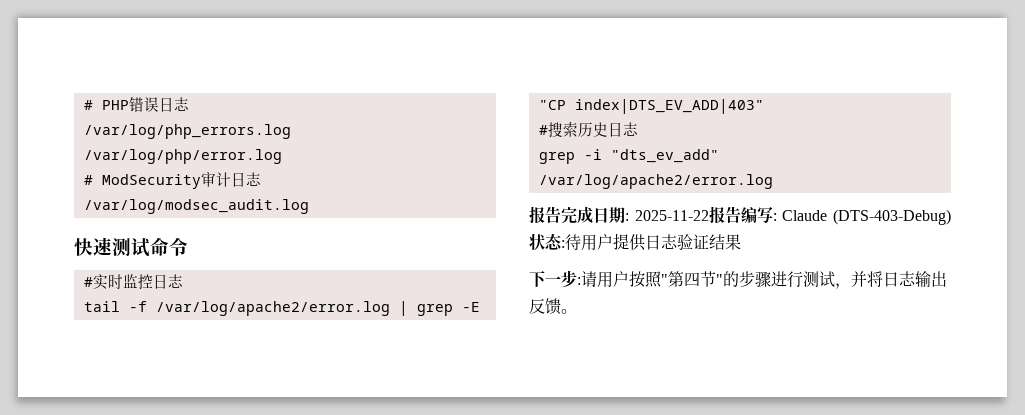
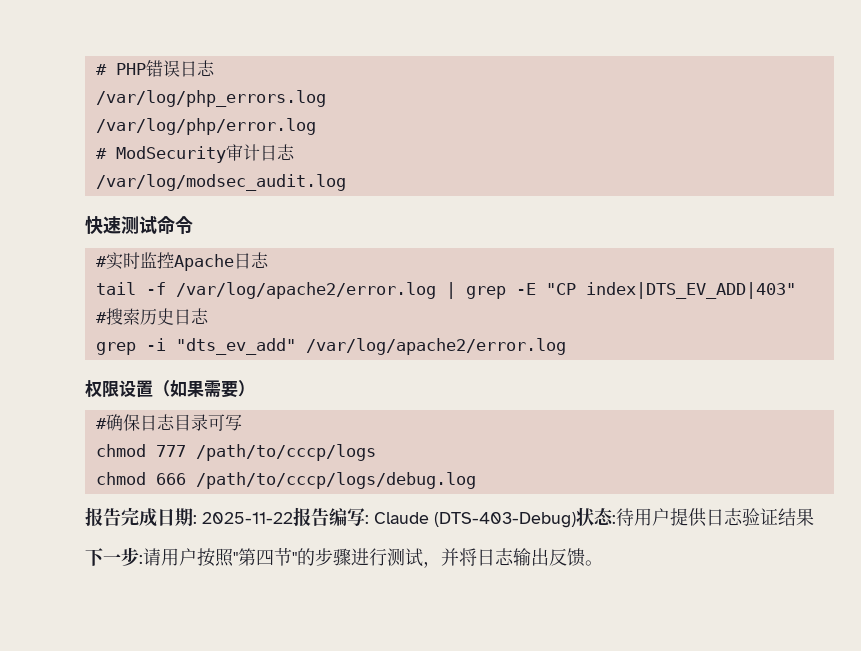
- #实时监控日志
+ #实时监控Apache日志
+ 权限设置（如果需要）
+ #确保日志目录可写
+ chmod 777 /path/to/cccp/logs
+ chmod 666 /path/to/cccp/logs/debug.log

